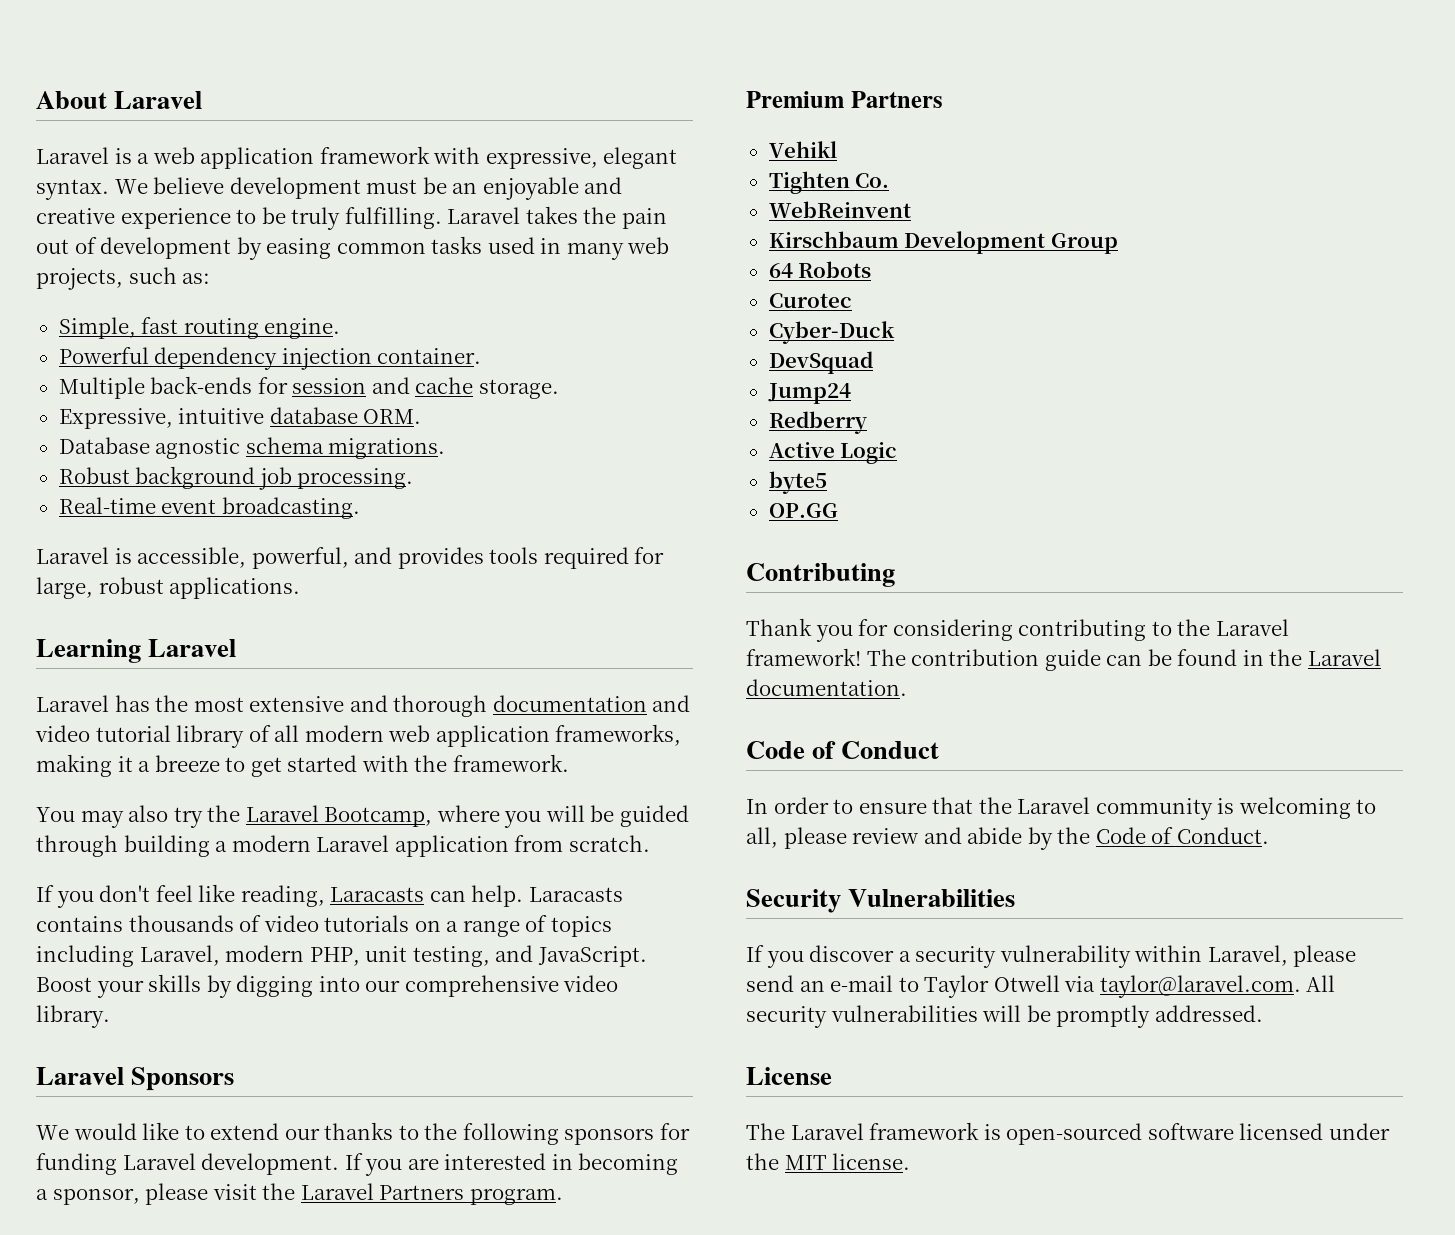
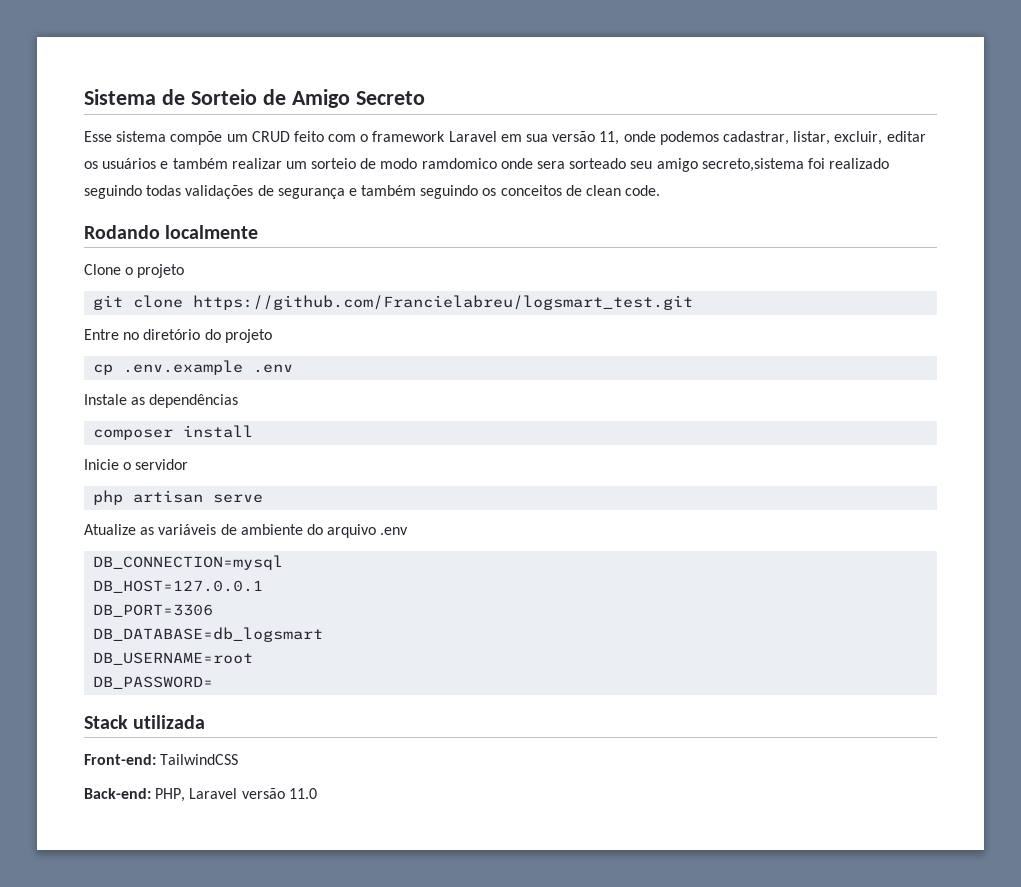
- About Laravel
- Laravel is a web application framework with expressive, elegant syntax. We believe development must be an enjoyable and creative experience to be truly fulfilling. Laravel takes the pain out of development by easing common tasks used in many web projects, such as:
- Simple, fast routing engine.
- Powerful dependency injection container.
- Multiple back-ends for session and cache storage.
- Expressive, intuitive database ORM.
- Database agnostic schema migrations.
- Robust background job processing.
- Real-time event broadcasting.
- Laravel is accessible, powerful, and provides tools required for large, robust applications.
- Learning Laravel
- Laravel has the most extensive and thorough documentation and video tutorial library of all modern web application frameworks, making it a breeze to get started with the framework.
- You may also try the Laravel Bootcamp, where you will be guided through building a modern Laravel application from scratch.
- If you don't feel like reading, Laracasts can help. Laracasts contains thousands of video tutorials on a range of topics including Laravel, modern PHP, unit testing, and JavaScript. Boost your skills by digging into our comprehensive video library.
- Laravel Sponsors
- We would like to extend our thanks to the following sponsors for funding Laravel development. If you are interested in becoming a sponsor, please visit the Laravel Partners program.
- Premium Partners
- Vehikl
- Tighten Co.
- WebReinvent
- Kirschbaum Development Group
- 64 Robots
- Curotec
- Cyber-Duck
- DevSquad
- Jump24
- Redberry
- Active Logic
- byte5
- OP.GG
- Contributing
- Thank you for considering contributing to the Laravel framework! The contribution guide can be found in the Laravel documentation.
- Code of Conduct
- In order to ensure that the Laravel community is welcoming to all, please review and abide by the Code of Conduct.
- Security Vulnerabilities
- If you discover a security vulnerability within Laravel, please send an e-mail to Taylor Otwell via taylor@laravel.com. All security vulnerabilities will be promptly addressed.
- License
- The Laravel framework is open-sourced software licensed under the MIT license.
+ Sistema de Sorteio de Amigo Secreto
+ Esse sistema compõe um CRUD feito com o framework Laravel em sua versão 11, onde podemos cadastrar, listar, excluir, editar os usuários e também realizar um sorteio de modo ramdomico onde sera sorteado seu amigo secreto,sistema foi realizado seguindo todas validações de segurança e também seguindo os conceitos de clean code.
+ Rodando localmente
+ Clone o projeto
+ git clone https://github.com/Francielabreu/logsmart_test.git
+ Entre no diretório do projeto
+ cp .env.example .env
+ Instale as dependências
+ composer install
+ Inicie o servidor
+ php artisan serve
+ Atualize as variáveis de ambiente do arquivo .env
+ DB_CONNECTION=mysql
+ DB_HOST=127.0.0.1
+ DB_PORT=3306
+ DB_DATABASE=db_logsmart
+ DB_USERNAME=root
+ DB_PASSWORD=
+ Stack utilizada
+ Front-end: TailwindCSS
+ Back-end: PHP, Laravel versão 11.0

